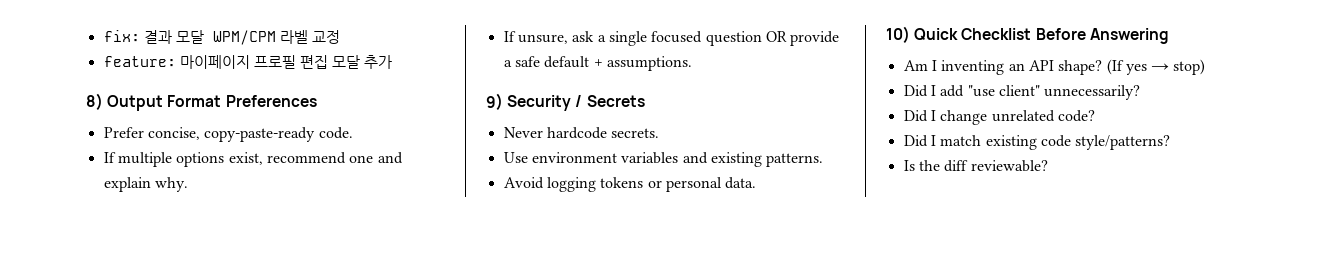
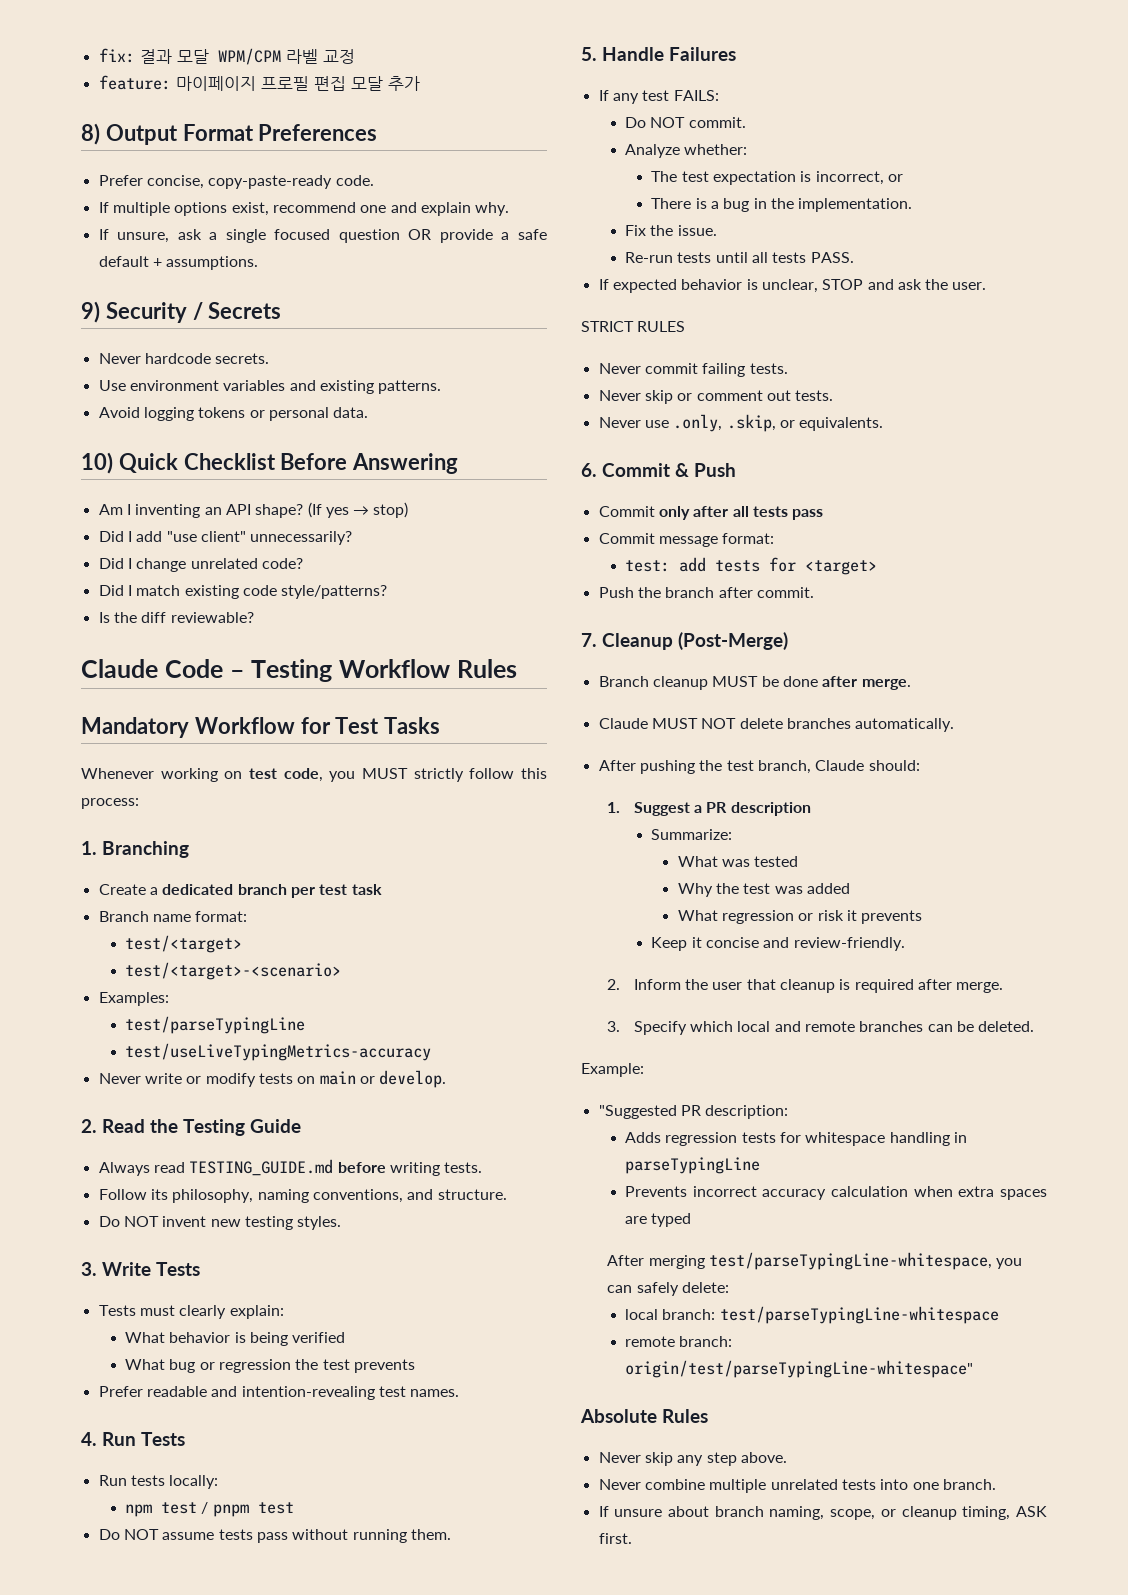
+ Claude Code – Testing Workflow Rules
+ Mandatory Workflow for Test Tasks
+ Whenever working on test code, you MUST strictly follow this process:
+ 1. Branching
+ Create a dedicated branch per test task
+ Branch name format:
+ test/<target>
+ test/<target>-<scenario>
+ Examples:
+ test/parseTypingLine
+ test/useLiveTypingMetrics-accuracy
+ Never write or modify tests on main or develop.
+ 2. Read the Testing Guide
+ Always read TESTING_GUIDE.md before writing tests.
+ Follow its philosophy, naming conventions, and structure.
+ Do NOT invent new testing styles.
+ 3. Write Tests
+ Tests must clearly explain:
+ What behavior is being verified
+ What bug or regression the test prevents
+ Prefer readable and intention-revealing test names.
+ 4. Run Tests
+ Run tests locally:
+ npm test / pnpm test
+ Do NOT assume tests pass without running them.
+ 5. Handle Failures
+ If any test FAILS:
+ Do NOT commit.
+ Analyze whether:
+ The test expectation is incorrect, or
+ There is a bug in the implementation.
+ Fix the issue.
+ Re-run tests until all tests PASS.
+ If expected behavior is unclear, STOP and ask the user.
+ STRICT RULES
+ Never commit failing tests.
+ Never skip or comment out tests.
+ Never use .only, .skip, or equivalents.
+ 6. Commit & Push
+ Commit only after all tests pass
+ Commit message format:
+ test: add tests for <target>
+ Push the branch after commit.
+ 7. Cleanup (Post-Merge)
+ Branch cleanup MUST be done after merge.
+ Claude MUST NOT delete branches automatically.
+ After pushing the test branch, Claude should:
+ 1. Suggest a PR description
+ Summarize:
+ What was tested
+ Why the test was added
+ What regression or risk it prevents
+ Keep it concise and review-friendly.
+ 2. Inform the user that cleanup is required after merge.
+ 3. Specify which local and remote branches can be deleted.
+ Example:
+ "Suggested PR description:
+ Adds regression tests for whitespace handling in parseTypingLine
+ Prevents incorrect accuracy calculation when extra spaces are typed
+ After merging test/parseTypingLine-whitespace, you can safely delete:
+ local branch: test/parseTypingLine-whitespace
+ remote branch: origin/test/parseTypingLine-whitespace"
+ Absolute Rules
+ Never skip any step above.
+ Never combine multiple unrelated tests into one branch.
+ If unsure about branch naming, scope, or cleanup timing, ASK first.

